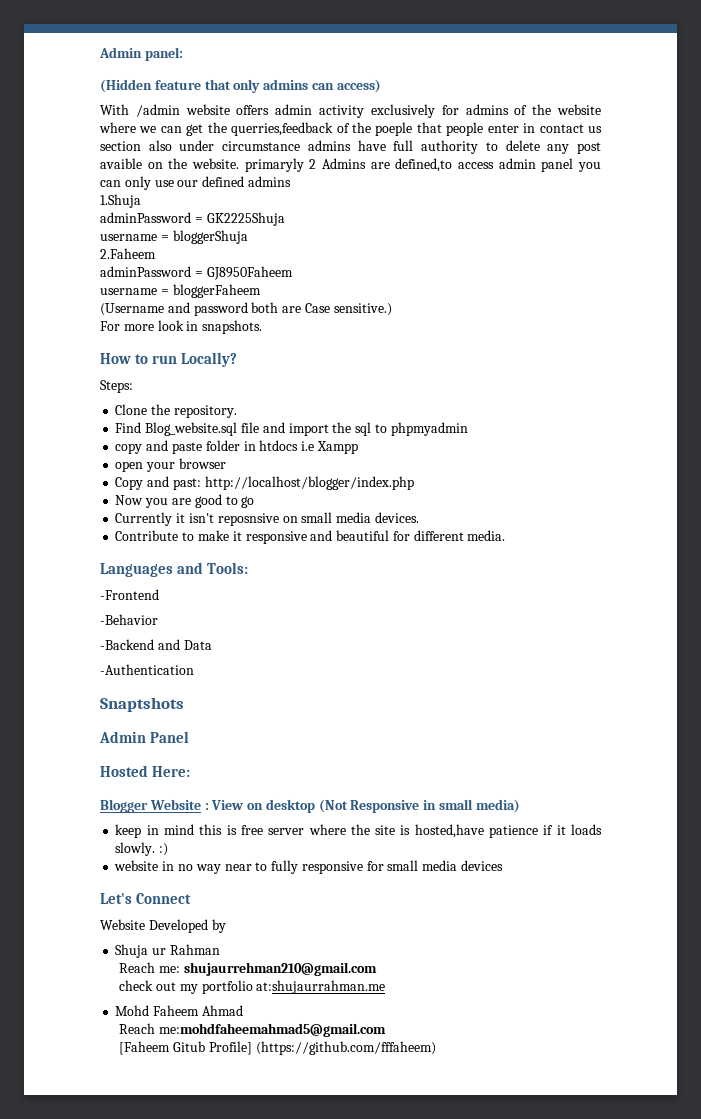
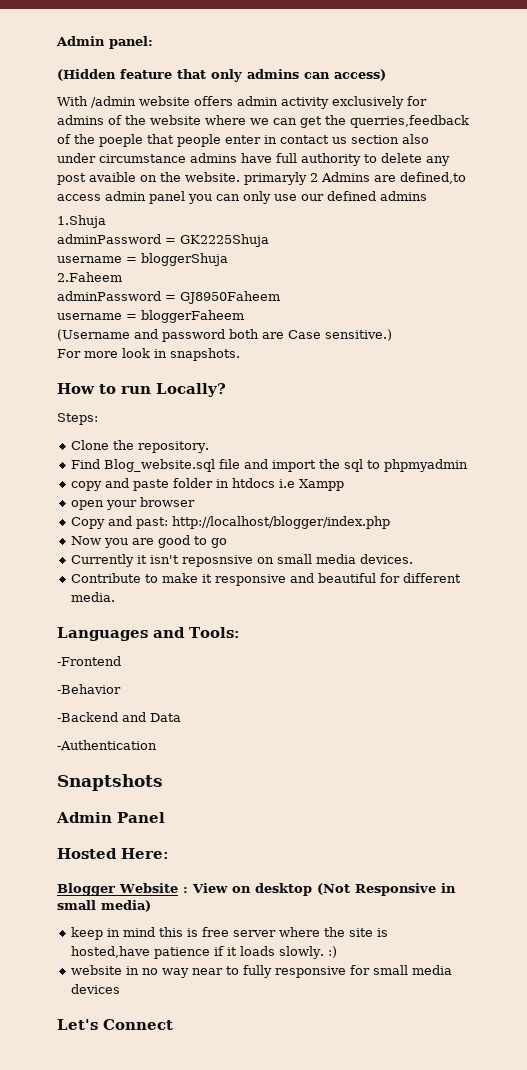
- Website Developed by
- Shuja ur Rahman
- Reach me: shujaurrehman210@gmail.com
- check out my portfolio at:shujaurrahman.me
- Mohd Faheem Ahmad
- Reach me:mohdfaheemahmad5@gmail.com
- [Faheem Gitub Profile] (https://github.com/fffaheem)

